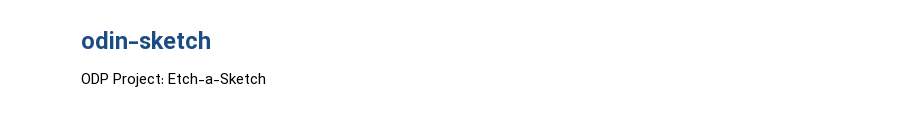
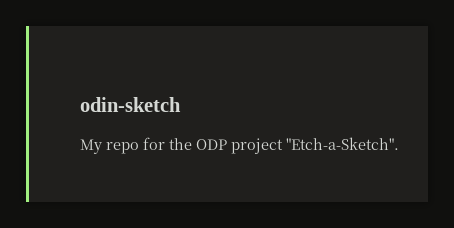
- ODP Project: Etch-a-Sketch
+ My repo for the ODP project "Etch-a-Sketch".

